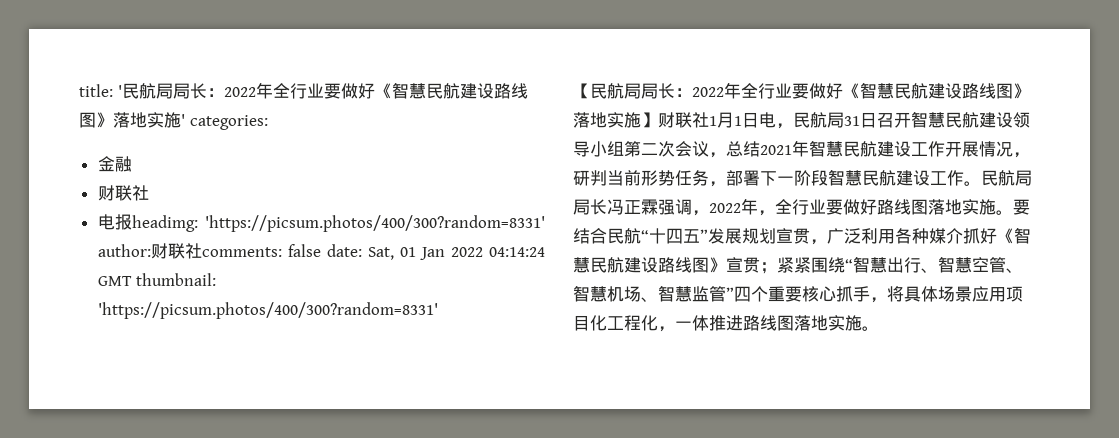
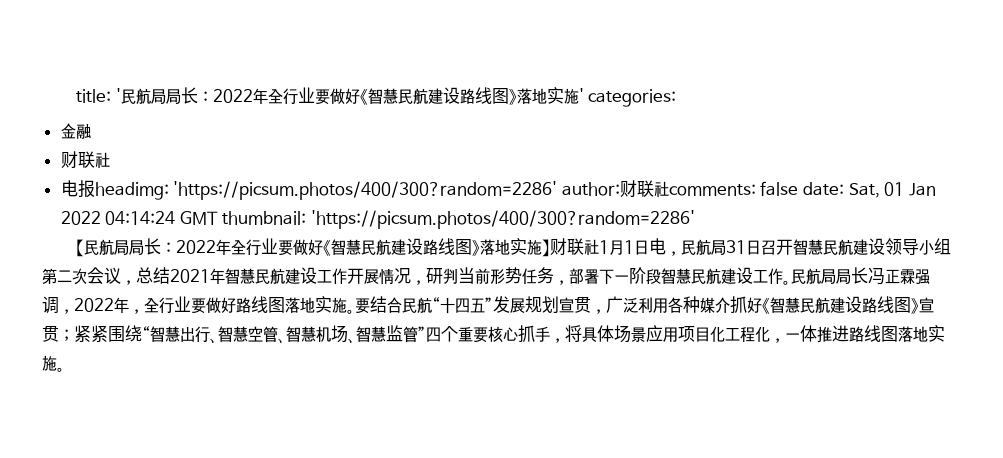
- 电报headimg: 'https://picsum.photos/400/300?random=8331' author:财联社comments: false date: Sat, 01 Jan 2022 04:14:24 GMT thumbnail: 'https://picsum.photos/400/300?random=8331'
+ 电报headimg: 'https://picsum.photos/400/300?random=2286' author:财联社comments: false date: Sat, 01 Jan 2022 04:14:24 GMT thumbnail: 'https://picsum.photos/400/300?random=2286'

